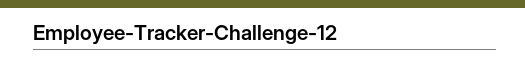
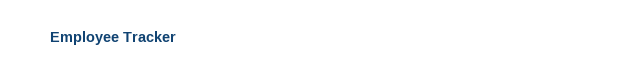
- Employee-Tracker-Challenge-12
+ Employee Tracker

